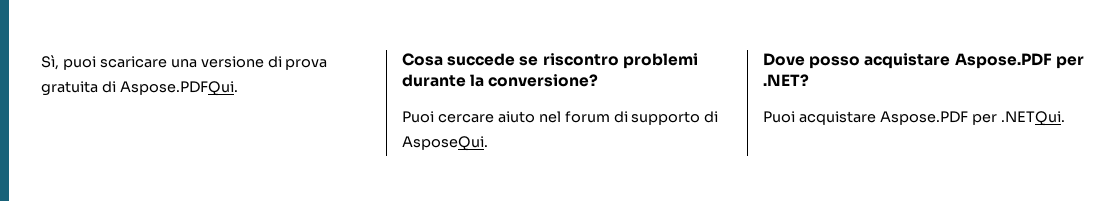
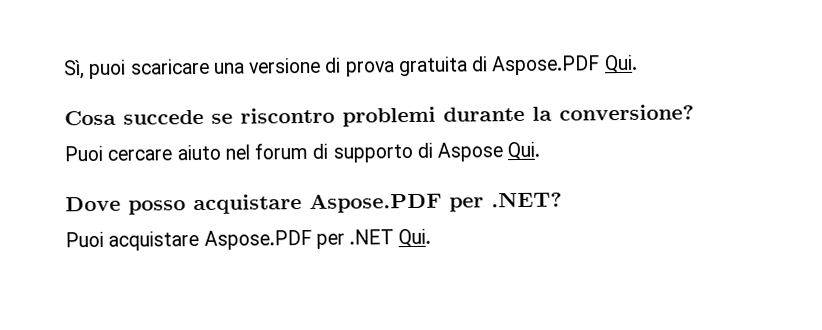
- Sì, puoi scaricare una versione di prova gratuita di Aspose.PDFQui.
+ Sì, puoi scaricare una versione di prova gratuita di Aspose.PDF Qui.
- Puoi cercare aiuto nel forum di supporto di AsposeQui.
+ Puoi cercare aiuto nel forum di supporto di Aspose Qui.
- Puoi acquistare Aspose.PDF per .NETQui.
+ Puoi acquistare Aspose.PDF per .NET Qui.

